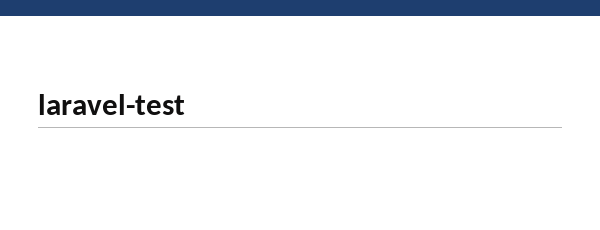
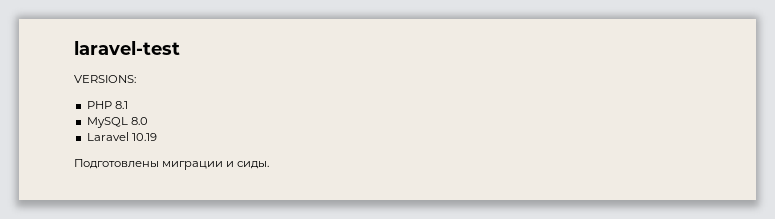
+ VERSIONS:
+ PHP 8.1
+ MySQL 8.0
+ Laravel 10.19
+ Подготовлены миграции и сиды.

